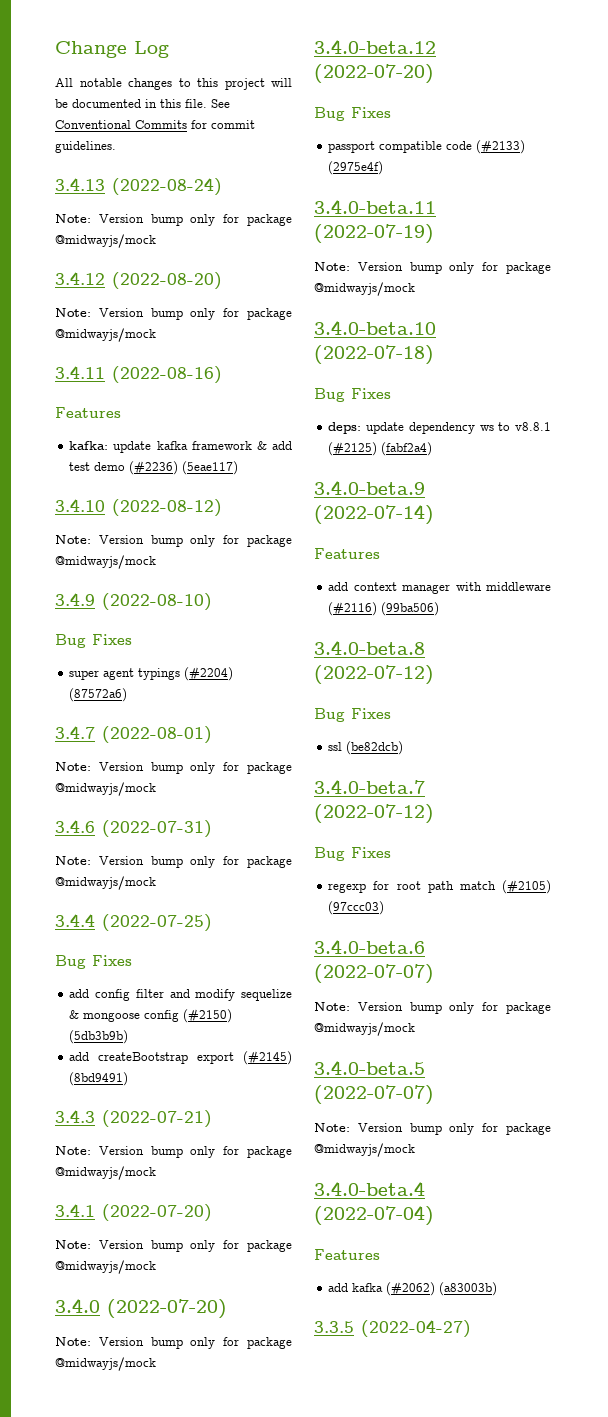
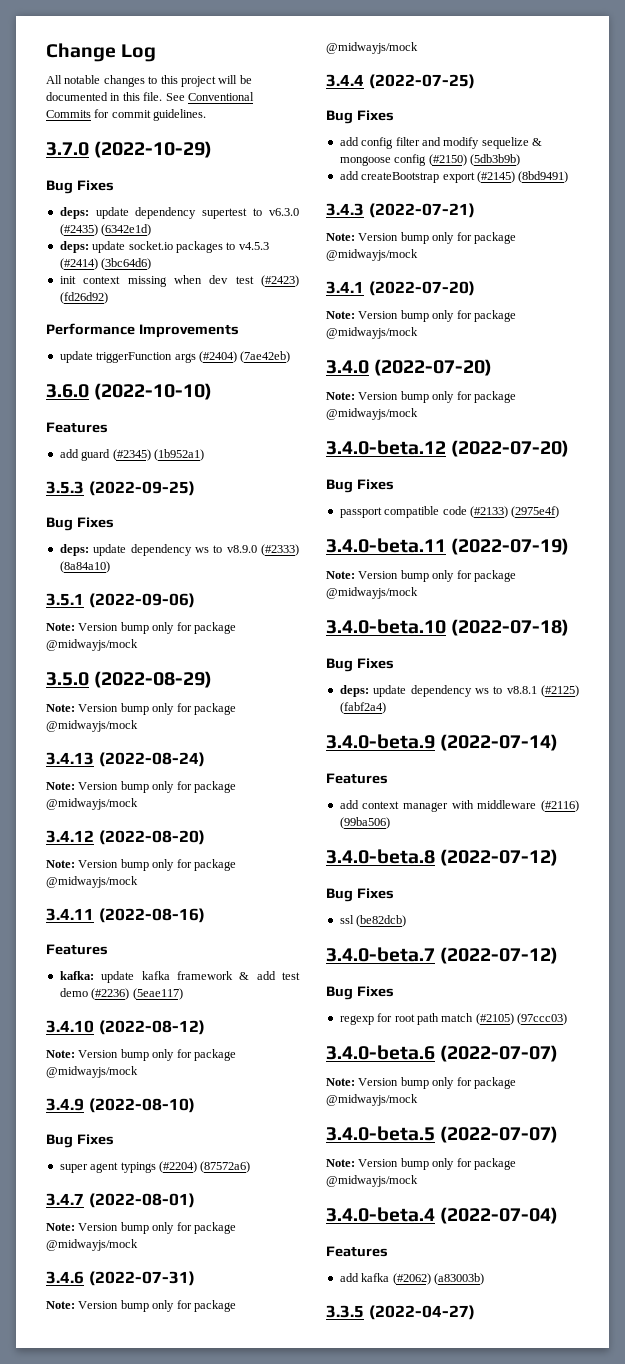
+ 3.7.0 (2022-10-29)
+ Bug Fixes
+ deps: update dependency supertest to v6.3.0 (#2435) (6342e1d)
+ deps: update socket.io packages to v4.5.3 (#2414) (3bc64d6)
+ init context missing when dev test (#2423) (fd26d92)
+ Performance Improvements
+ update triggerFunction args (#2404) (7ae42eb)
+ 3.6.0 (2022-10-10)
+ Features
+ add guard (#2345) (1b952a1)
+ 3.5.3 (2022-09-25)
+ Bug Fixes
+ deps: update dependency ws to v8.9.0 (#2333) (8a84a10)
+ 3.5.1 (2022-09-06)
+ Note: Version bump only for package @midwayjs/mock
+ 3.5.0 (2022-08-29)
+ Note: Version bump only for package @midwayjs/mock

